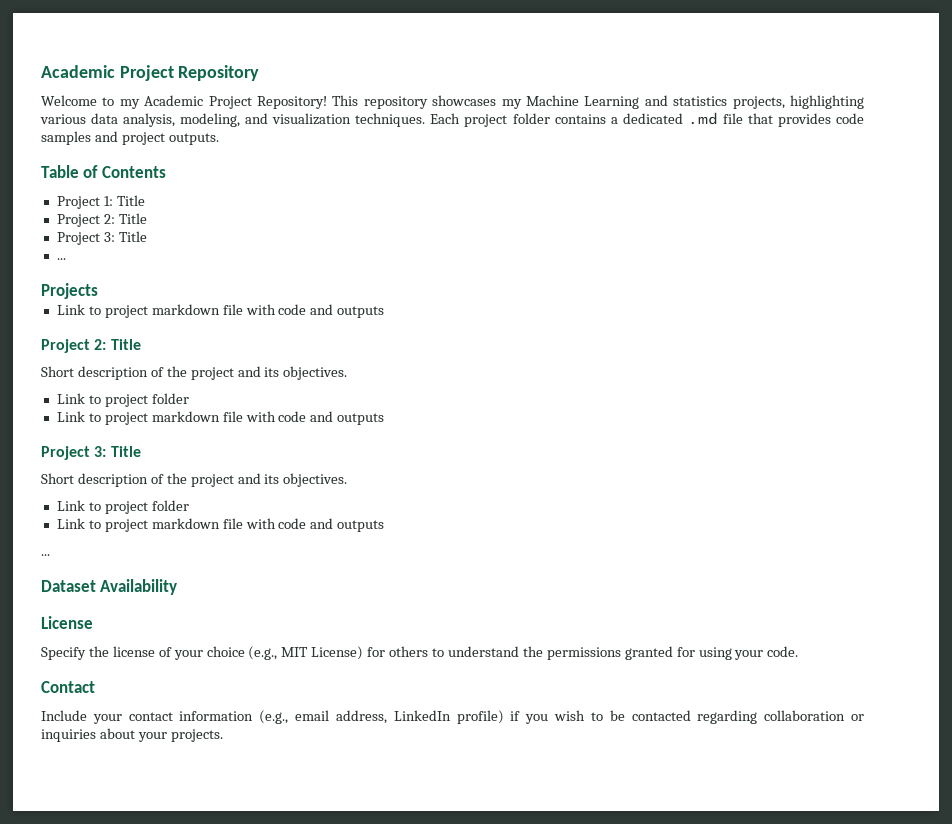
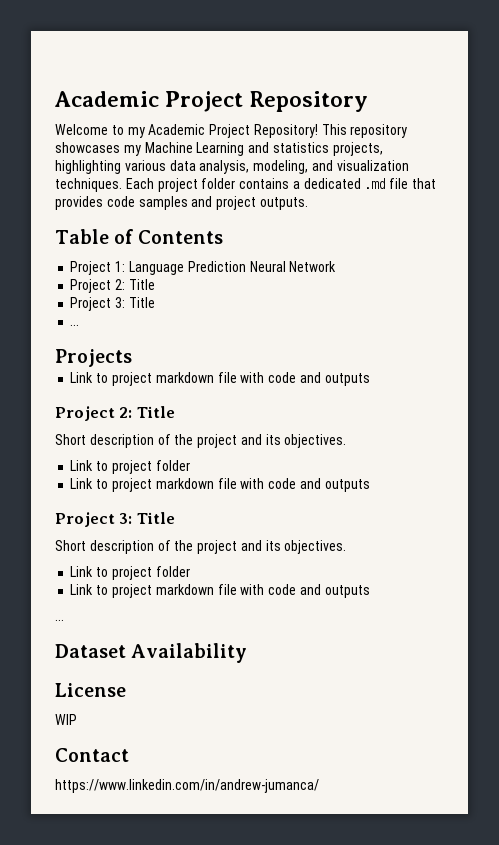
- Project 1: Title
+ Project 1: Language Prediction Neural Network
- Specify the license of your choice (e.g., MIT License) for others to understand the permissions granted for using your code.
+ WIP
  Contact
- Include your contact information (e.g., email address, LinkedIn profile) if you wish to be contacted regarding collaboration or inquiries about your projects.
+ https://www.linkedin.com/in/andrew-jumanca/

